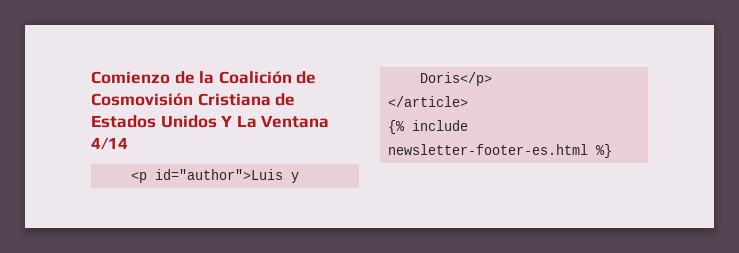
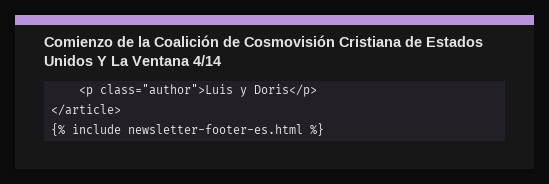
- <p id="author">Luis y Doris</p>
+ <p class="author">Luis y Doris</p>

